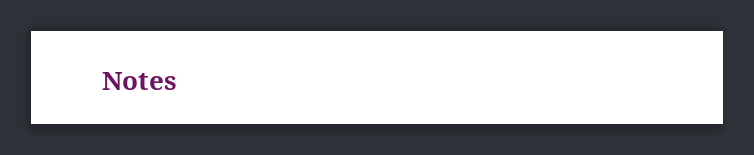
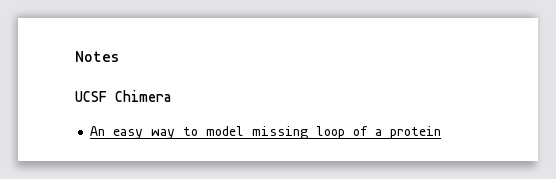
+ UCSF Chimera
+ An easy way to model missing loop of a protein

